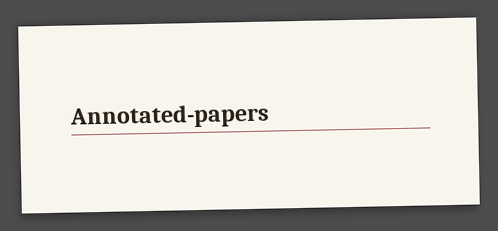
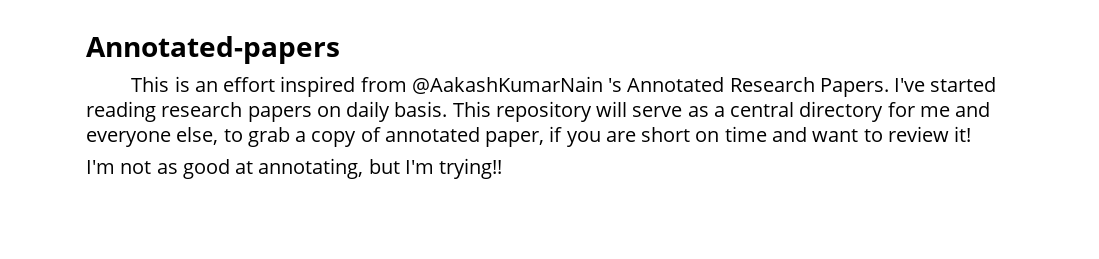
+ This is an effort inspired from @AakashKumarNain 's Annotated Research Papers. I've started reading research papers on daily basis. This repository will serve as a central directory for me and everyone else, to grab a copy of annotated paper, if you are short on time and want to review it!
+ I'm not as good at annotating, but I'm trying!!

